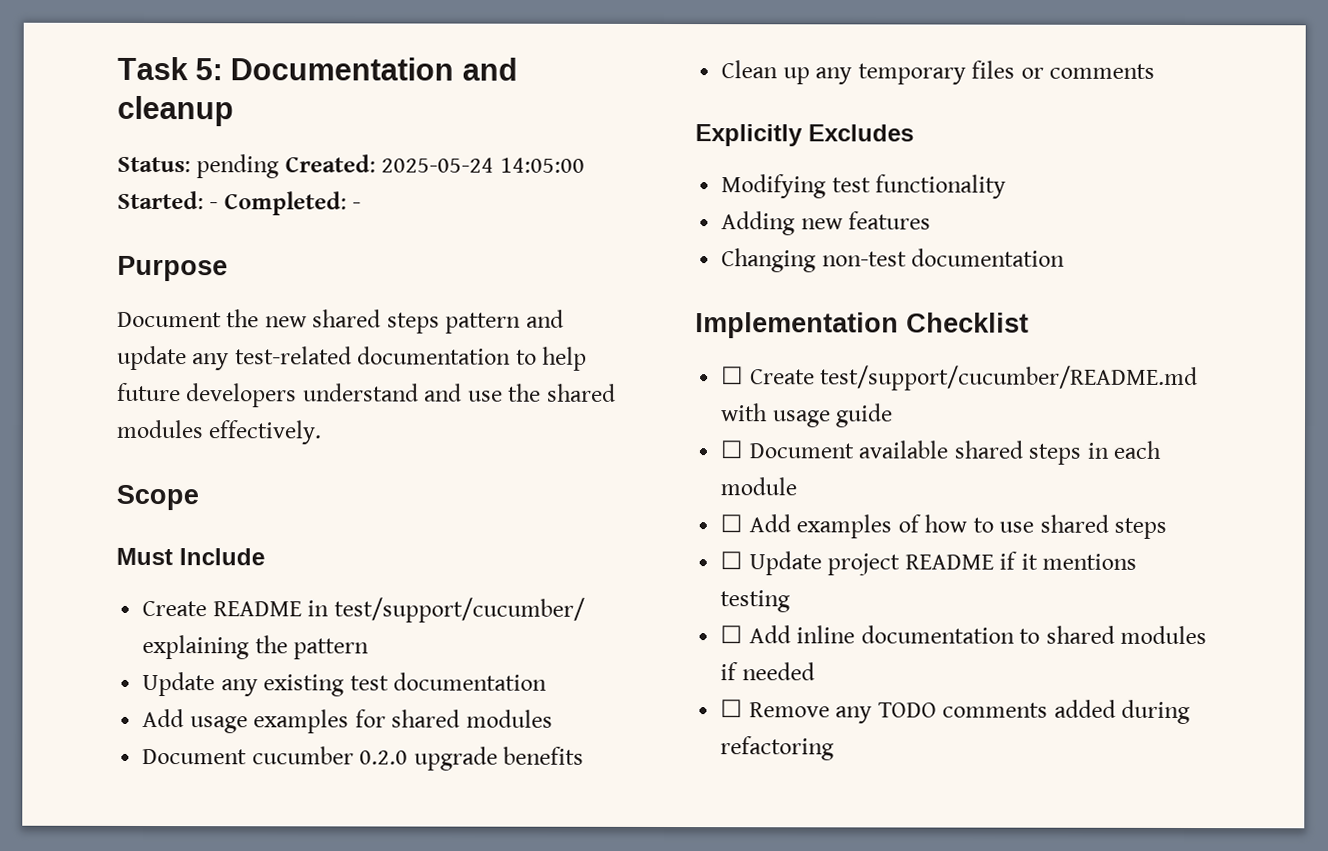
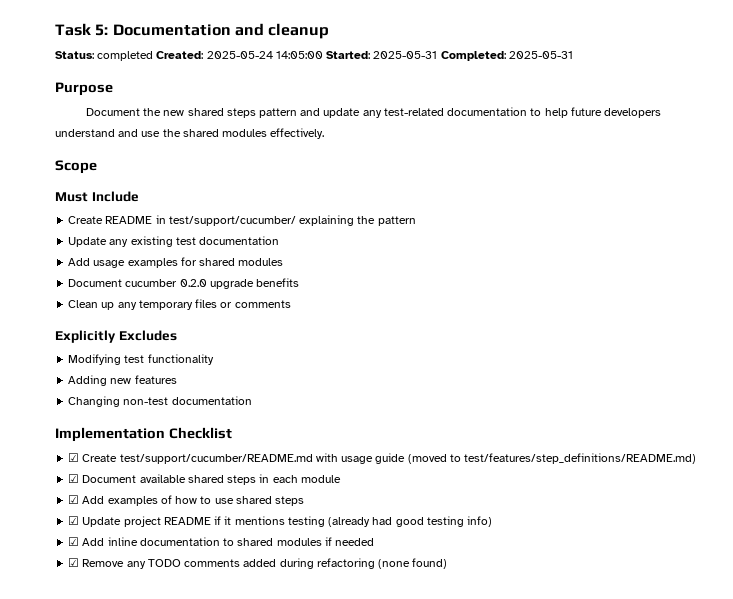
- Status: pending Created: 2025-05-24 14:05:00 Started: - Completed: -
+ Status: completed Created: 2025-05-24 14:05:00 Started: 2025-05-31 Completed: 2025-05-31
- ☐ Create test/support/cucumber/README.md with usage guide
- ☐ Document available shared steps in each module
+ ☑ Create test/support/cucumber/README.md with usage guide (moved to test/features/step_definitions/README.md)
+ ☑ Document available shared steps in each module
- ☐ Add examples of how to use shared steps
+ ☑ Add examples of how to use shared steps
- ☐ Update project README if it mentions testing
- ☐ Add inline documentation to shared modules if needed
+ ☑ Update project README if it mentions testing (already had good testing info)
+ ☑ Add inline documentation to shared modules if needed
- ☐ Remove any TODO comments added during refactoring
+ ☑ Remove any TODO comments added during refactoring (none found)

